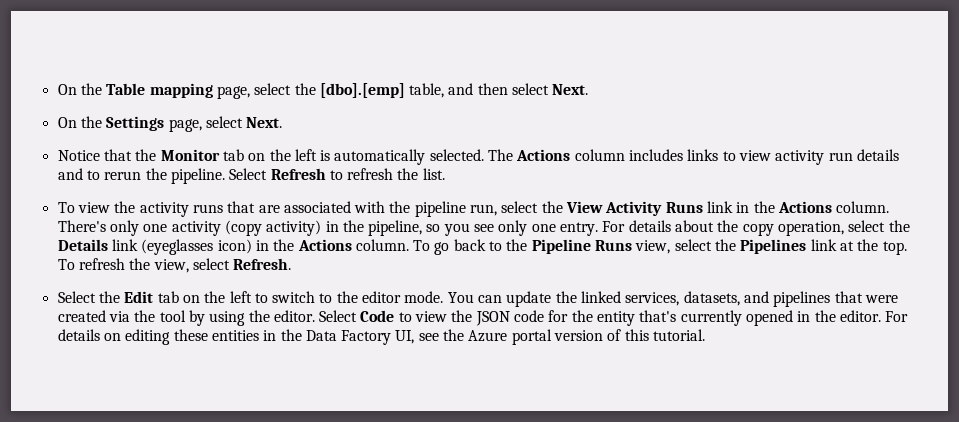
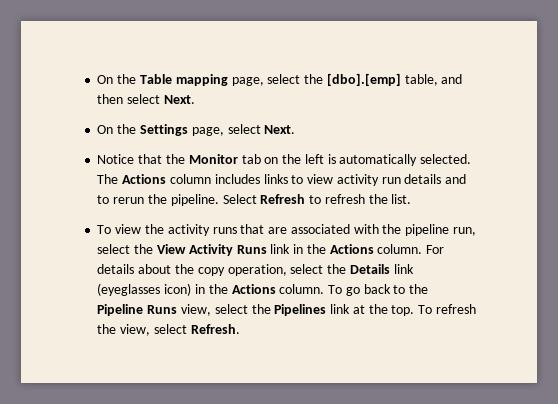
- There's only one activity (copy activity) in the pipeline, so you see only one entry.
- Select the Edit tab on the left to switch to the editor mode. You can update the linked services, datasets, and pipelines that were created via the tool by using the editor. Select Code to view the JSON code for the entity that's currently opened in the editor. For details on editing these entities in the Data Factory UI, see the Azure portal version of this tutorial.

